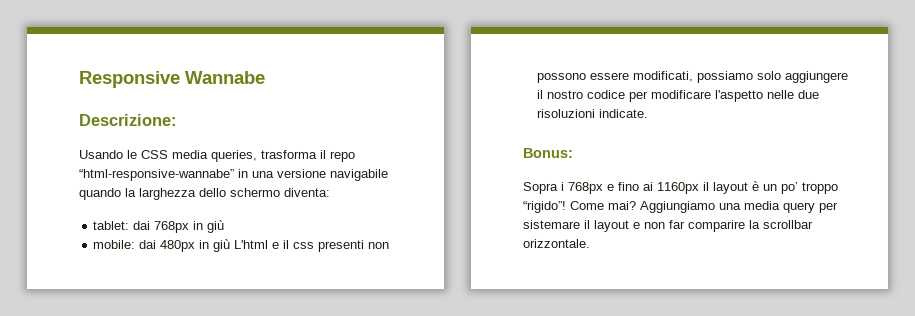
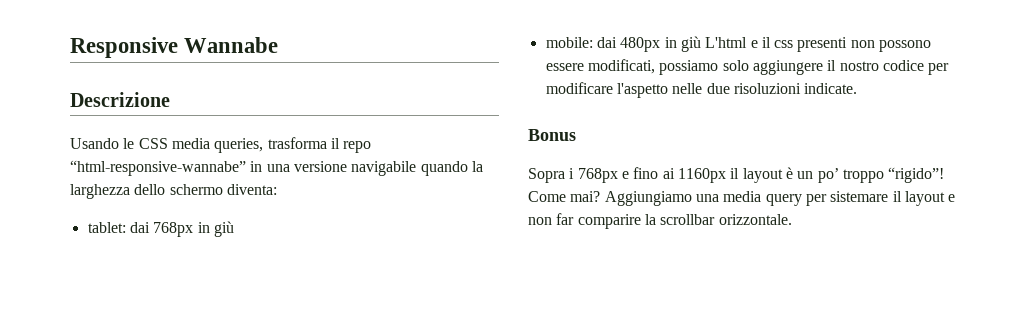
- Descrizione:
+ Descrizione
- Bonus:
+ Bonus

